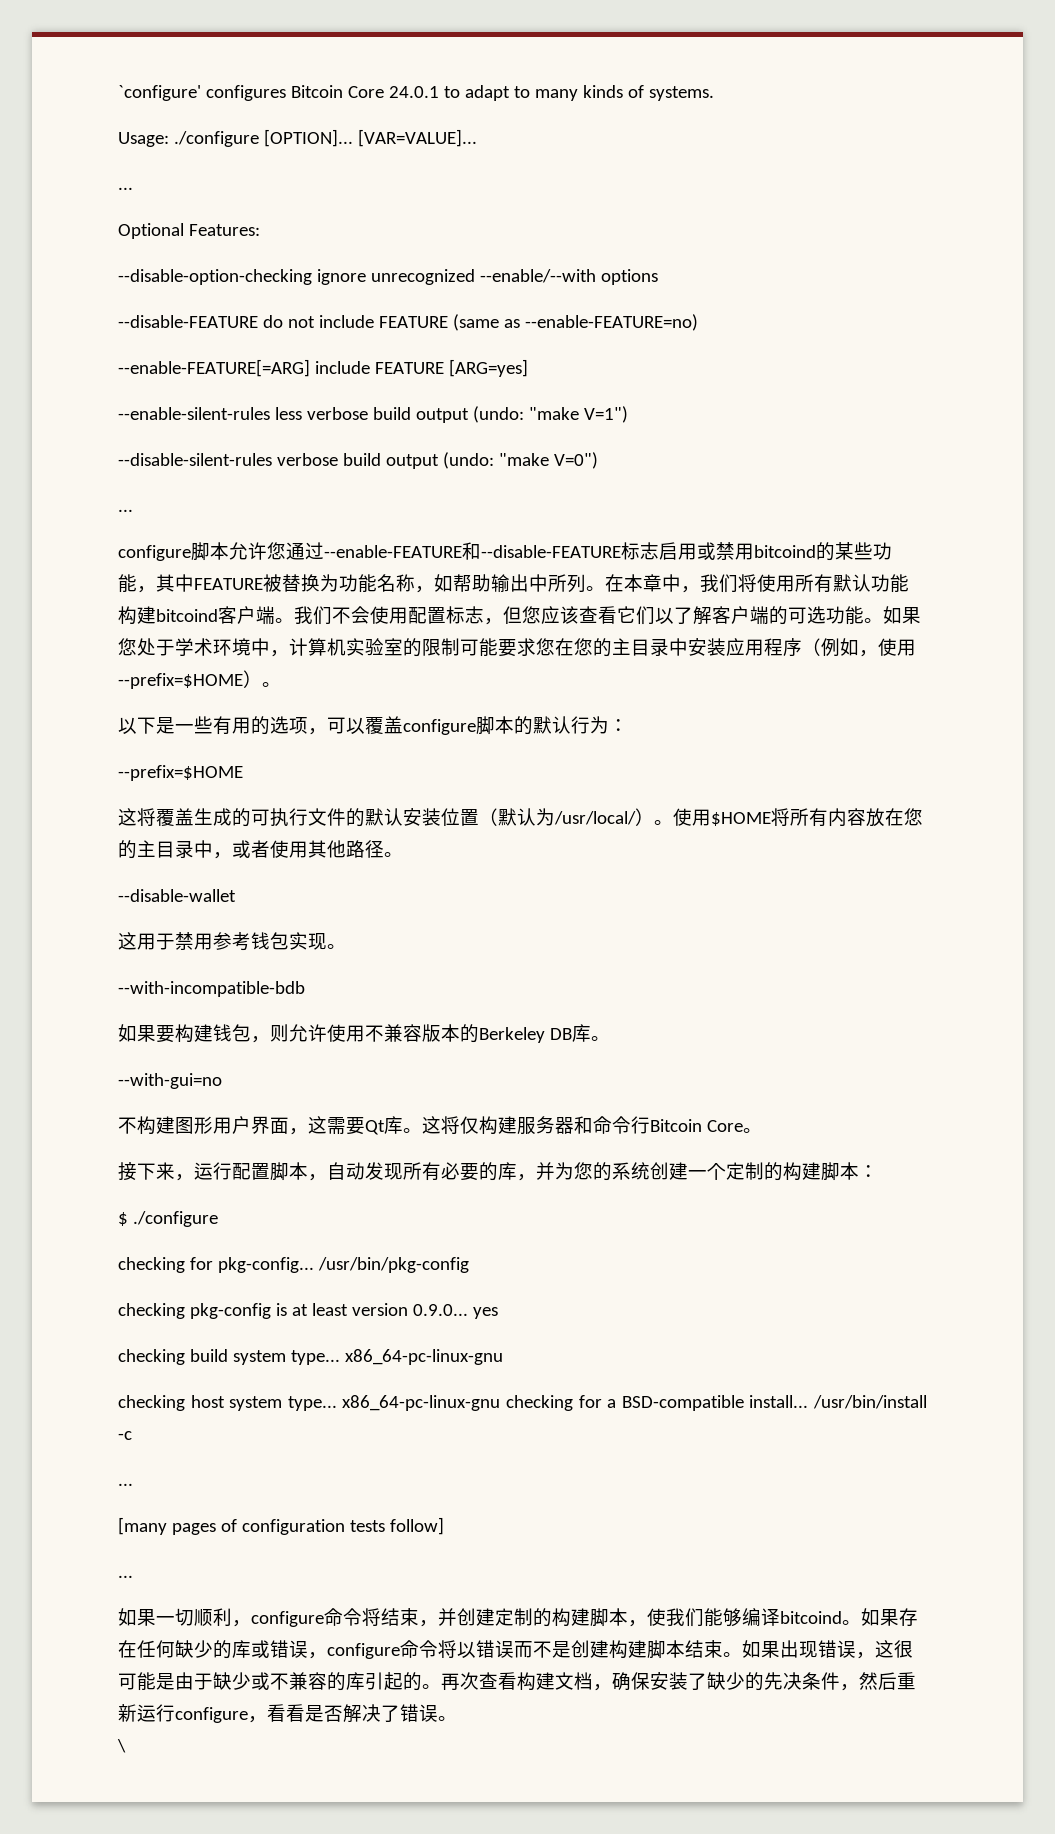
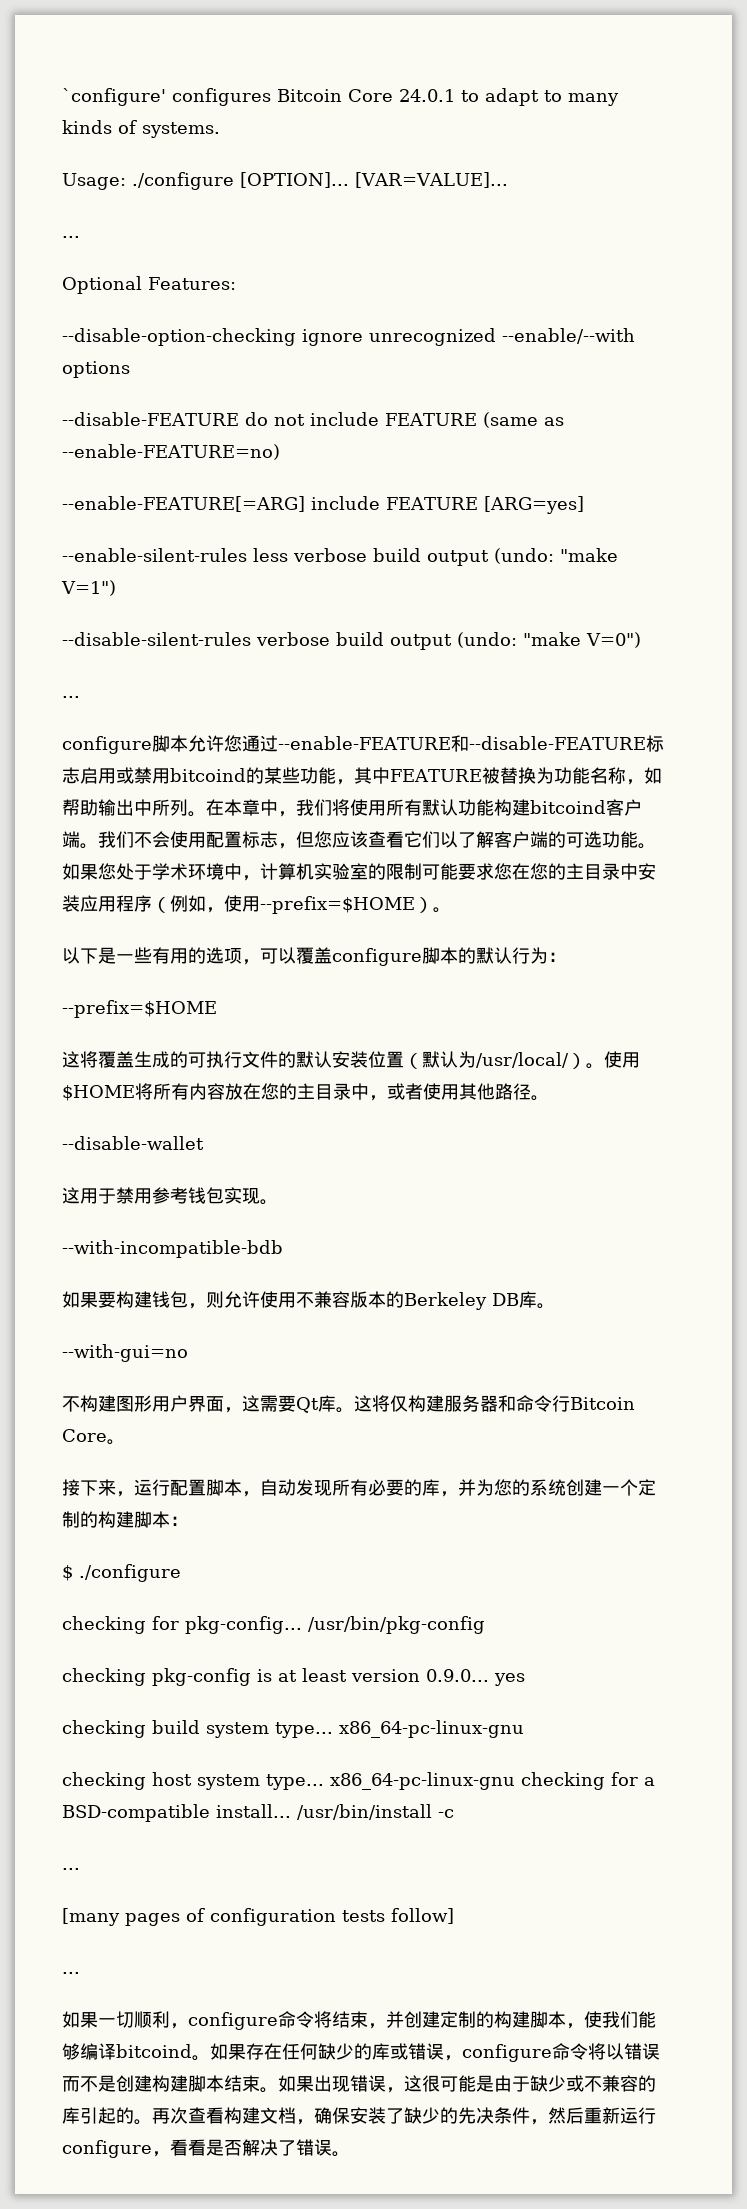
- \

